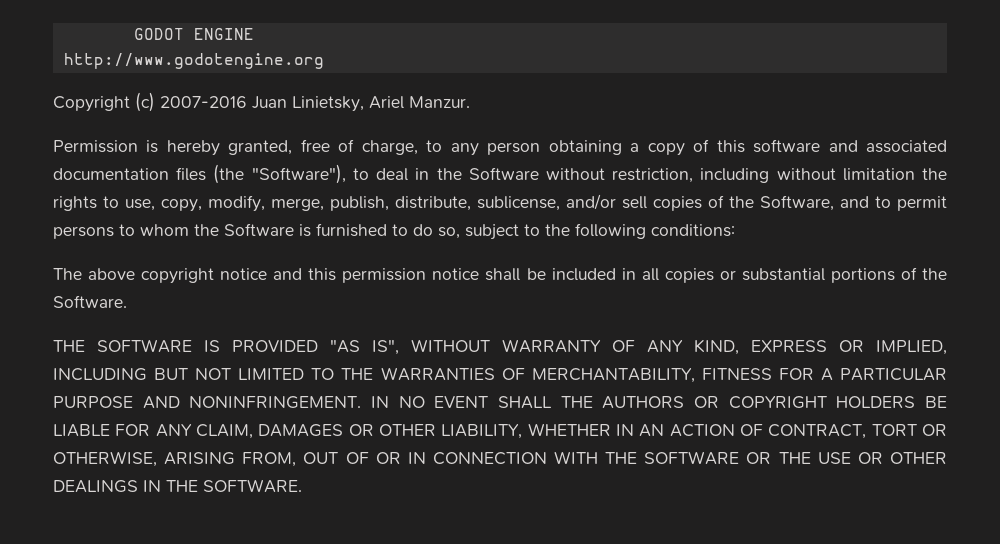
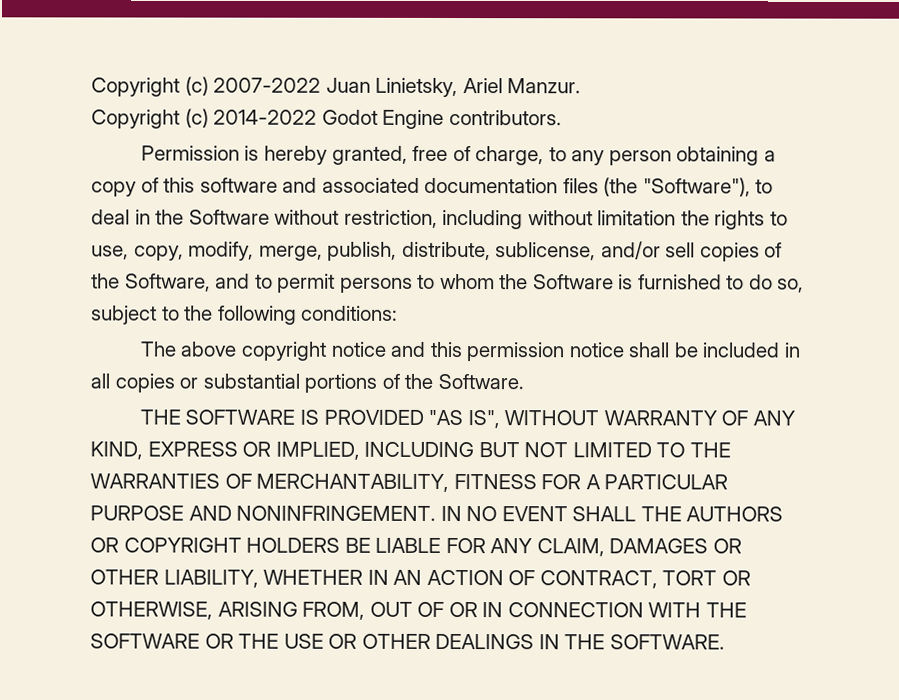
- GODOT ENGINE
- http://www.godotengine.org
- Copyright (c) 2007-2016 Juan Linietsky, Ariel Manzur.
+ Copyright (c) 2007-2022 Juan Linietsky, Ariel Manzur.
+ Copyright (c) 2014-2022 Godot Engine contributors.

